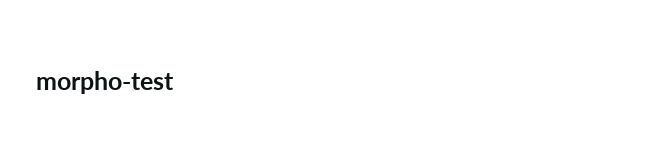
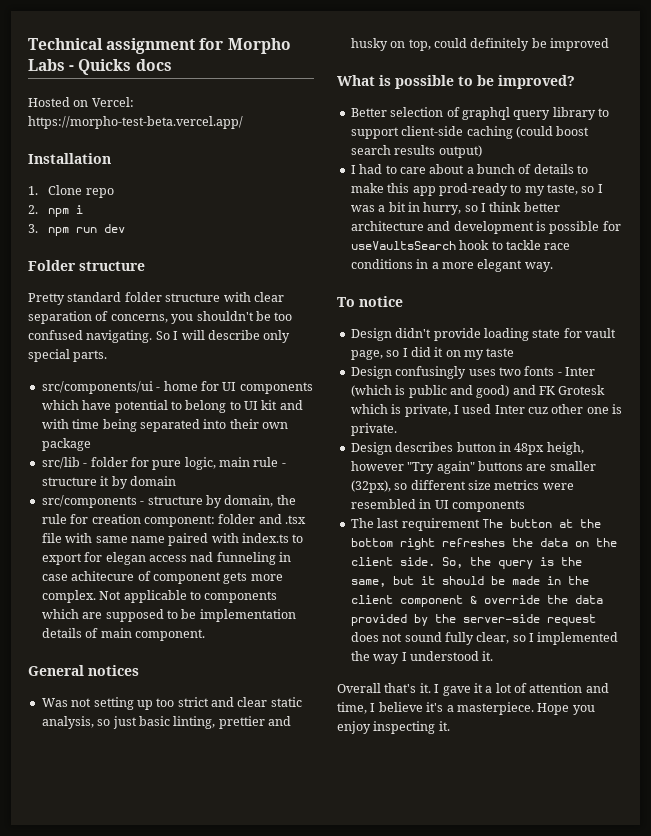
- morpho-test
+ Technical assignment for Morpho Labs - Quicks docs
+ Hosted on Vercel: https://morpho-test-beta.vercel.app/
+ Installation
+ 1. Clone repo
+ 2. npm i
+ 3. npm run dev
+ Folder structure
+ Pretty standard folder structure with clear separation of concerns, you shouldn't be too confused navigating. So I will describe only special parts.
+ src/components/ui - home for UI components which have potential to belong to UI kit and with time being separated into their own package
+ src/lib - folder for pure logic, main rule - structure it by domain
+ src/components - structure by domain, the rule for creation component: folder and .tsx file with same name paired with index.ts to export for elegan access nad funneling in case achitecure of component gets more complex. Not applicable to components which are supposed to be implementation details of main component.
+ General notices
+ Was not setting up too strict and clear static analysis, so just basic linting, prettier and husky on top, could definitely be improved
+ What is possible to be improved?
+ Better selection of graphql query library to support client-side caching (could boost search results output)
+ I had to care about a bunch of details to make this app prod-ready to my taste, so I was a bit in hurry, so I think better architecture and development is possible for useVaultsSearch hook to tackle race conditions in a more elegant way.
+ To notice
+ Design didn't provide loading state for vault page, so I did it on my taste
+ Design confusingly uses two fonts - Inter (which is public and good) and FK Grotesk which is private, I used Inter cuz other one is private.
+ Design describes button in 48px heigh, however "Try again" buttons are smaller (32px), so different size metrics were resembled in UI components
+ The last requirement The button at the bottom right refreshes the data on the client side. So, the query is the same, but it should be made in the client component & override the data provided by the server-side request does not sound fully clear, so I implemented the way I understood it.
+ Overall that's it. I gave it a lot of attention and time, I believe it's a masterpiece. Hope you enjoy inspecting it.

